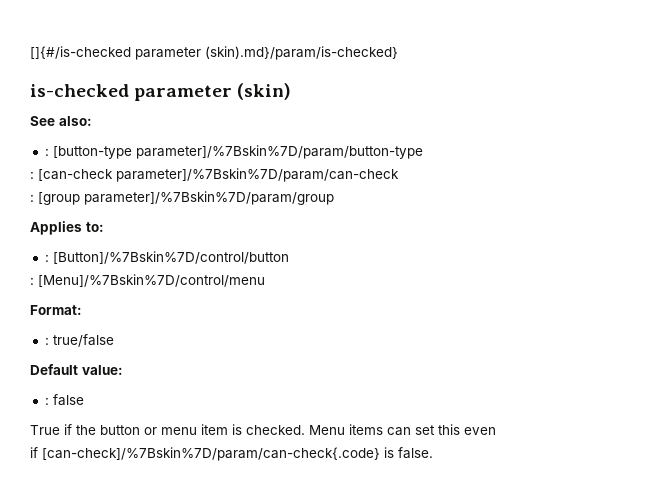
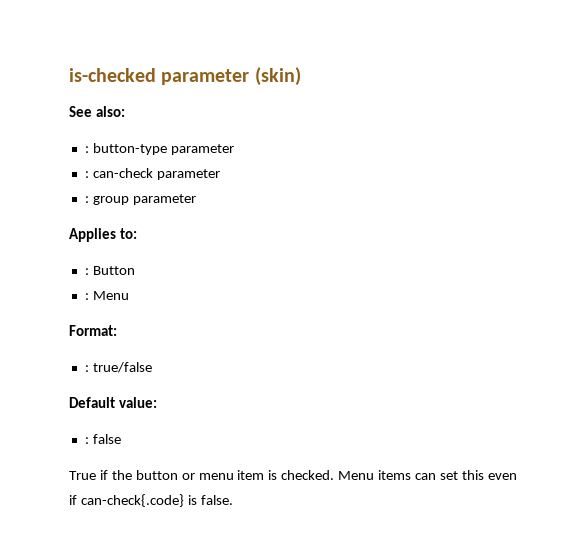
- []{#/is-checked parameter (skin).md}/param/is-checked}
- : [button-type parameter]/%7Bskin%7D/param/button-type
- : [can-check parameter]/%7Bskin%7D/param/can-check
- : [group parameter]/%7Bskin%7D/param/group
+ : button-type parameter
+ : can-check parameter
+ : group parameter
- : [Button]/%7Bskin%7D/control/button
- : [Menu]/%7Bskin%7D/control/menu
+ : Button
+ : Menu
- if [can-check]/%7Bskin%7D/param/can-check{.code} is false.
+ if can-check{.code} is false.

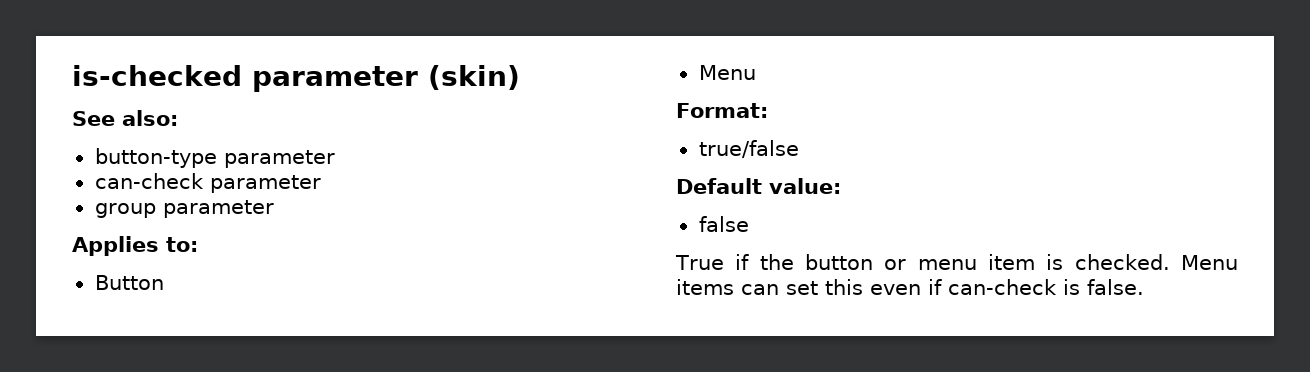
- : button-type parameter
+ button-type parameter
- : can-check parameter
+ can-check parameter
- : group parameter
+ group parameter
- : Button
- : Menu
+ Button
+ Menu
- : true/false
+ true/false
- : false
+ false
- Menu items can set this even
- if can-check{.code} is false.
+ Menu items can set this even if can-check is false.

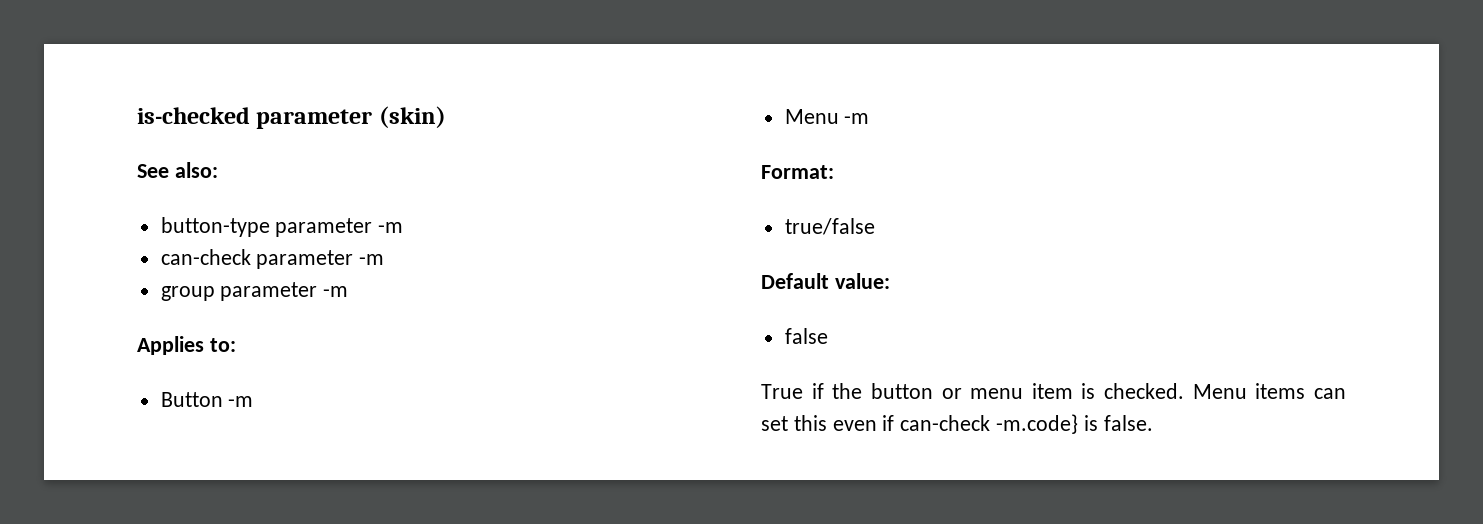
- button-type parameter
+ button-type parameter -m
- can-check parameter
+ can-check parameter -m
- group parameter
+ group parameter -m
- Button
- Menu
+ Button -m
+ Menu -m
- Menu items can set this even if can-check is false.
+ Menu items can set this even if can-check -m.code} is false.

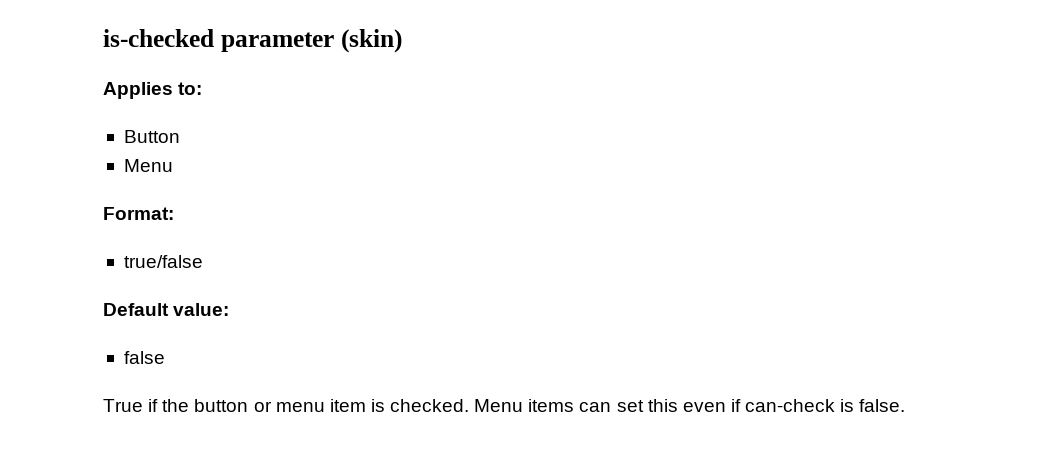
- See also:
- button-type parameter -m
- can-check parameter -m
- group parameter -m
- Button -m
- Menu -m
+ Button
+ Menu
- Menu items can set this even if can-check -m.code} is false.
+ Menu items can set this even if can-check is false.

